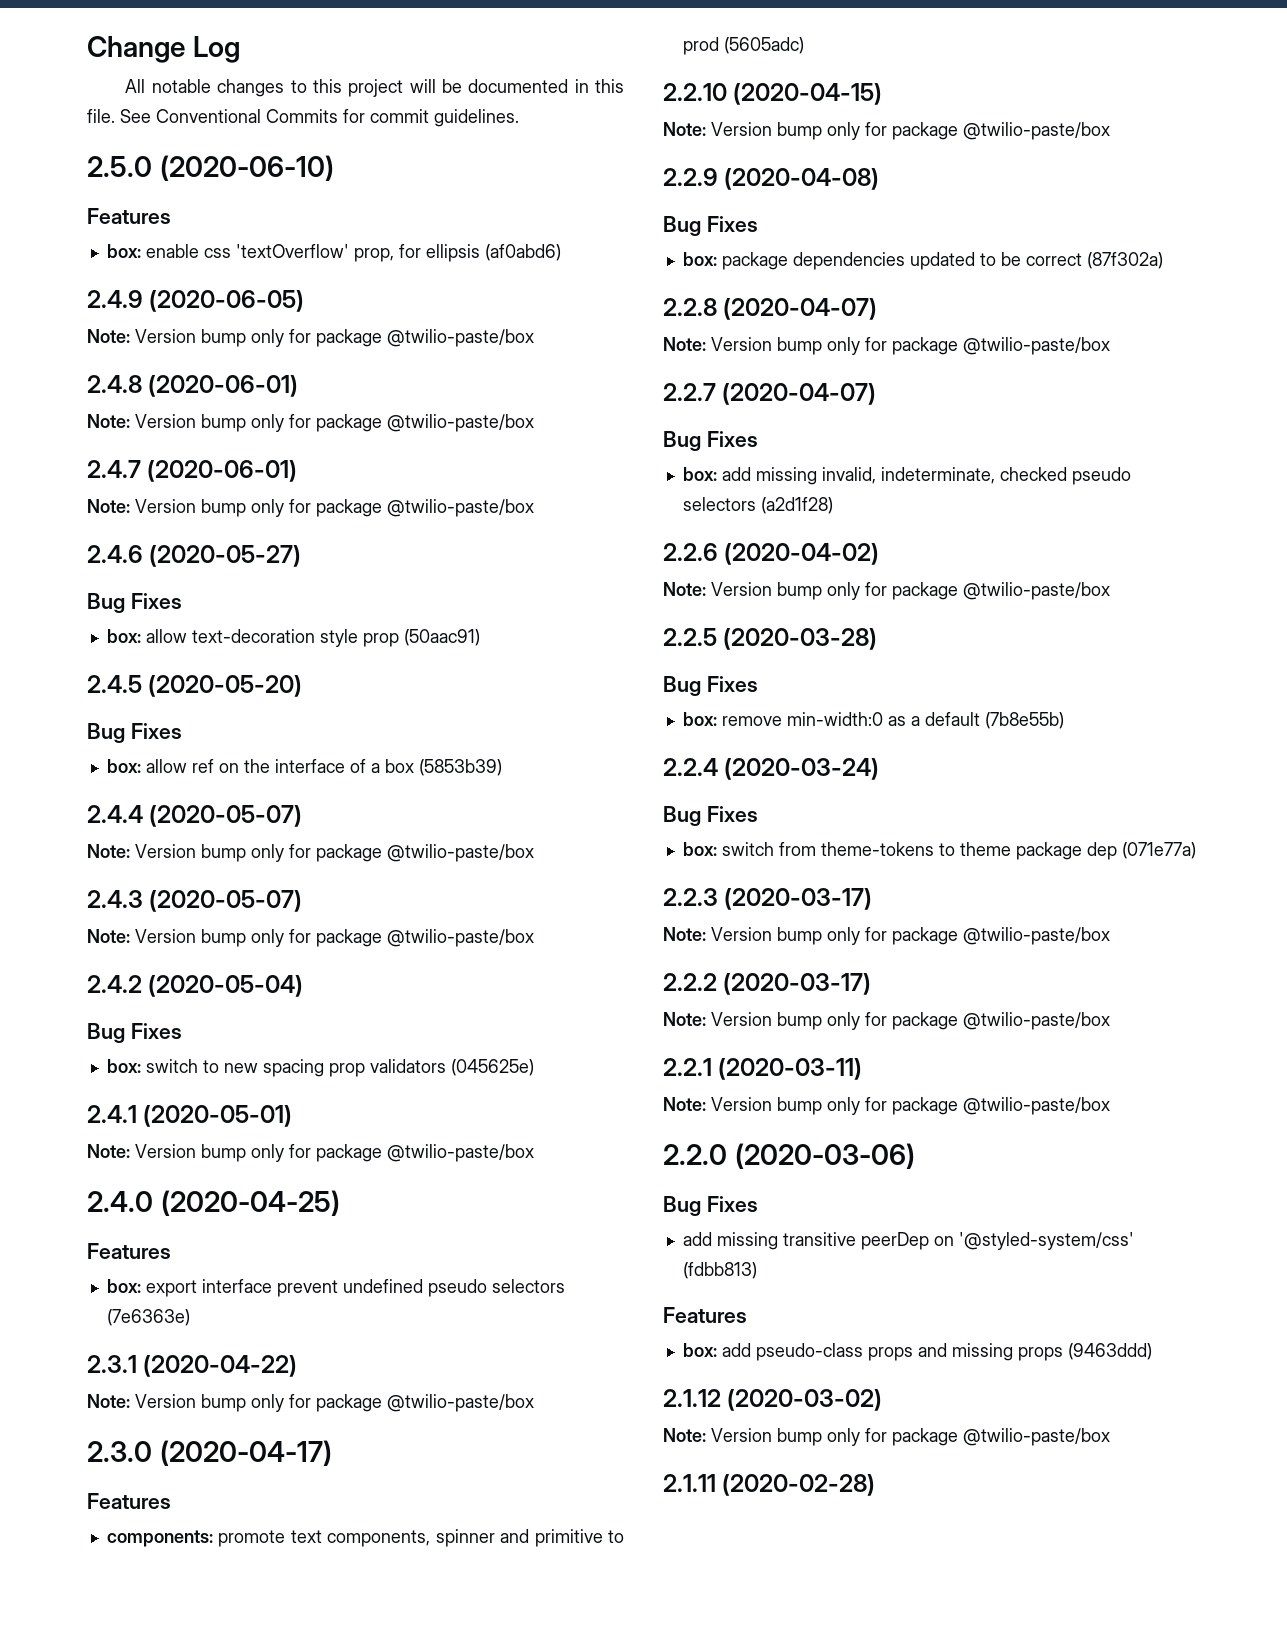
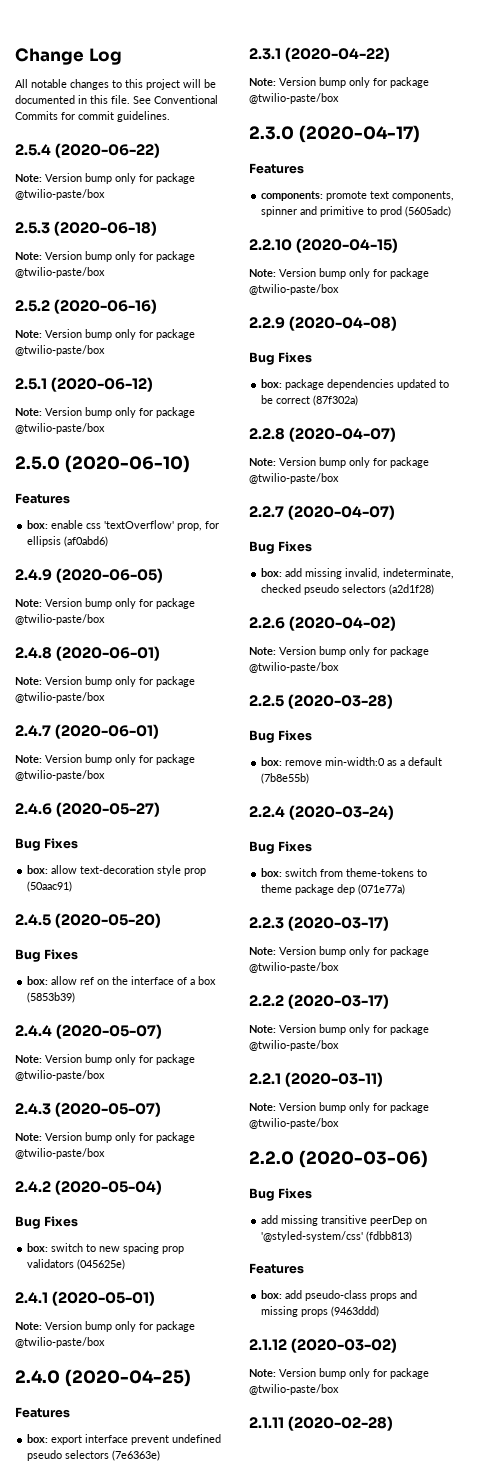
+ 2.5.4 (2020-06-22)
+ Note: Version bump only for package @twilio-paste/box
+ 2.5.3 (2020-06-18)
+ Note: Version bump only for package @twilio-paste/box
+ 2.5.2 (2020-06-16)
+ Note: Version bump only for package @twilio-paste/box
+ 2.5.1 (2020-06-12)
+ Note: Version bump only for package @twilio-paste/box

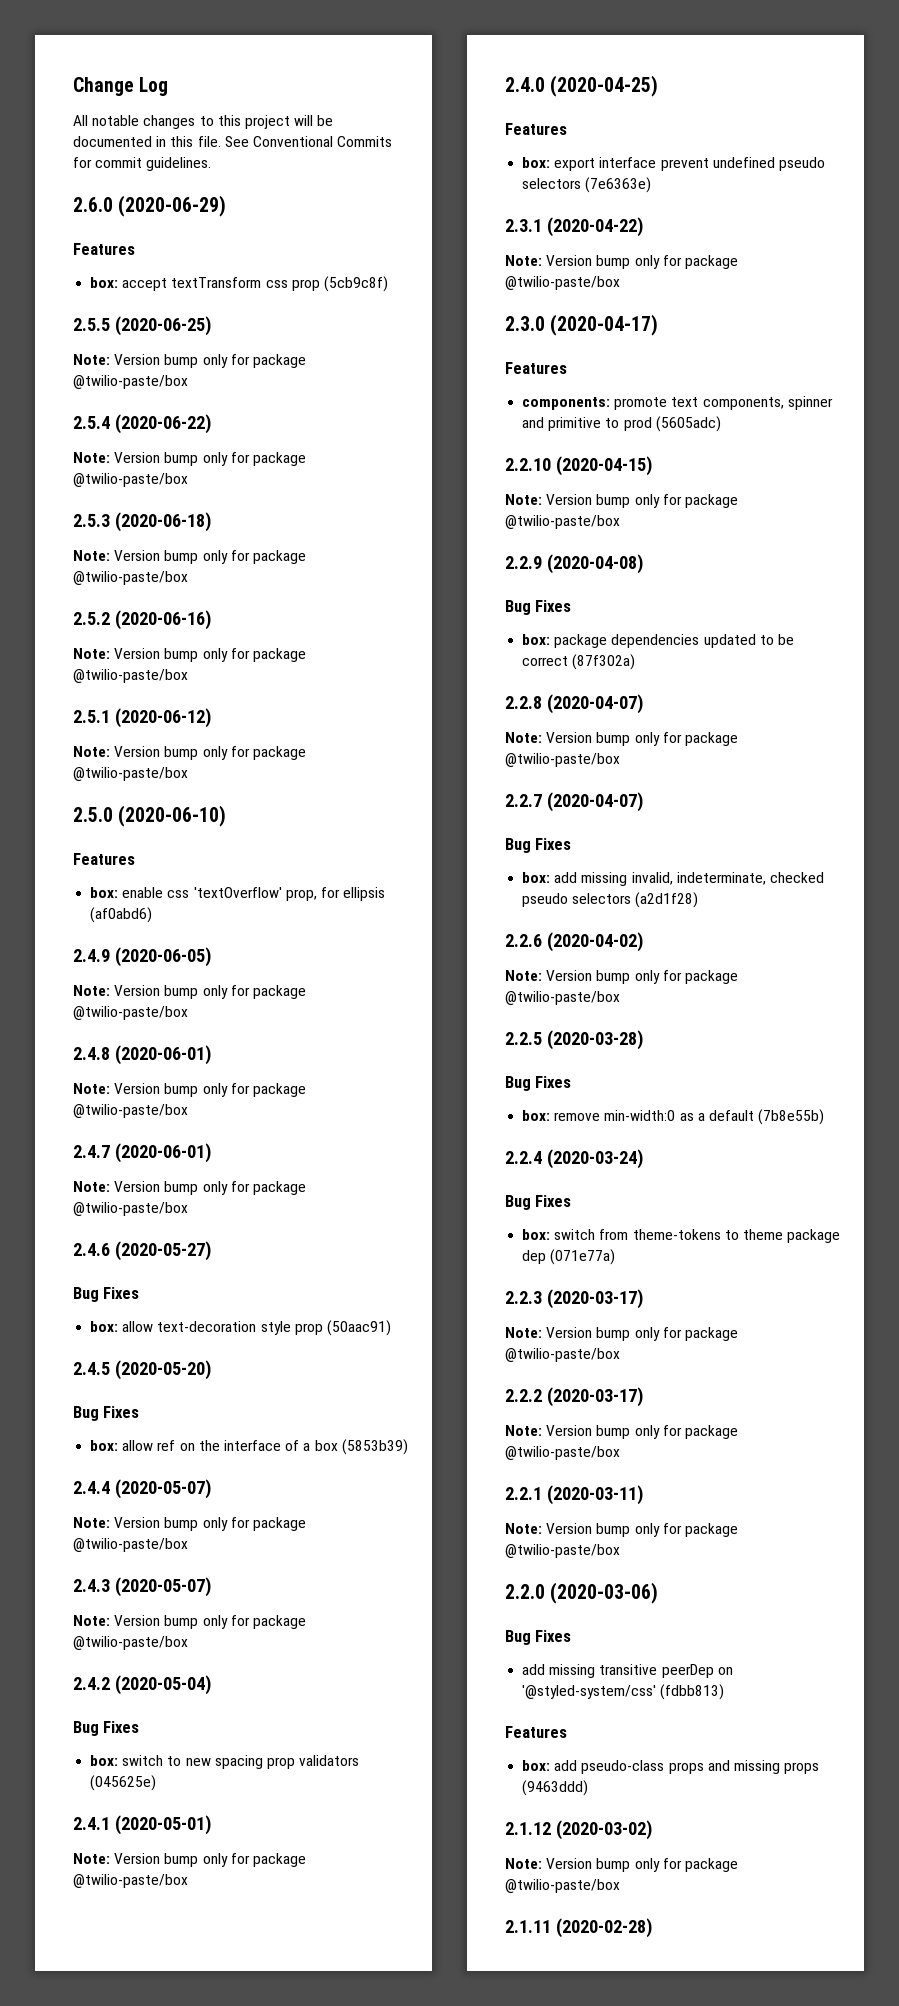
+ 2.6.0 (2020-06-29)
+ Features
+ box: accept textTransform css prop (5cb9c8f)
+ 2.5.5 (2020-06-25)
+ Note: Version bump only for package @twilio-paste/box

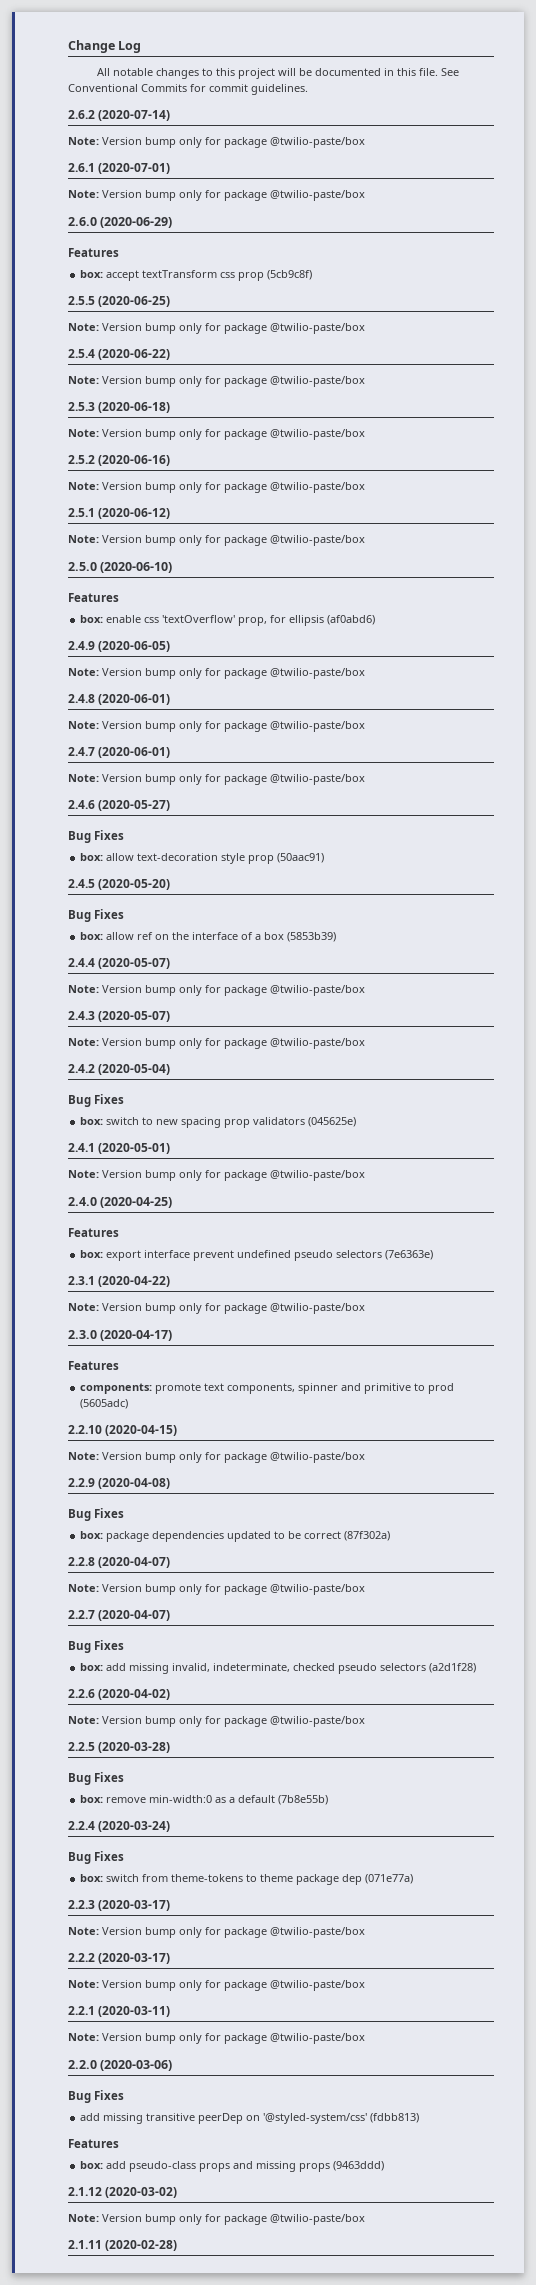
+ 2.6.2 (2020-07-14)
+ Note: Version bump only for package @twilio-paste/box
+ 2.6.1 (2020-07-01)
+ Note: Version bump only for package @twilio-paste/box

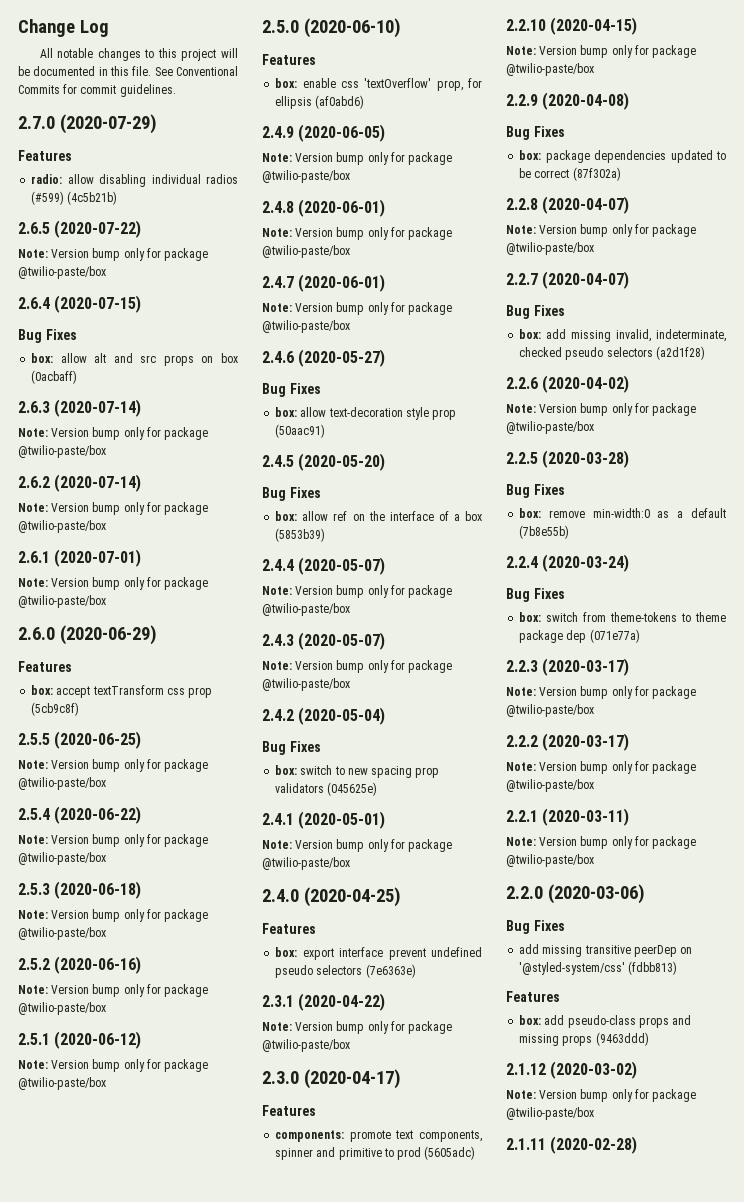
+ 2.7.0 (2020-07-29)
+ Features
+ radio: allow disabling individual radios (#599) (4c5b21b)
+ 2.6.5 (2020-07-22)
+ Note: Version bump only for package @twilio-paste/box
+ 2.6.4 (2020-07-15)
+ Bug Fixes
+ box: allow alt and src props on box (0acbaff)
+ 2.6.3 (2020-07-14)
+ Note: Version bump only for package @twilio-paste/box

